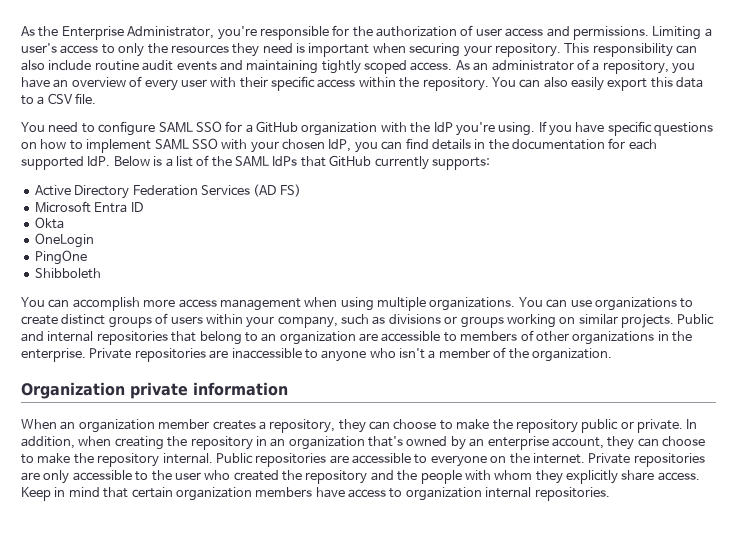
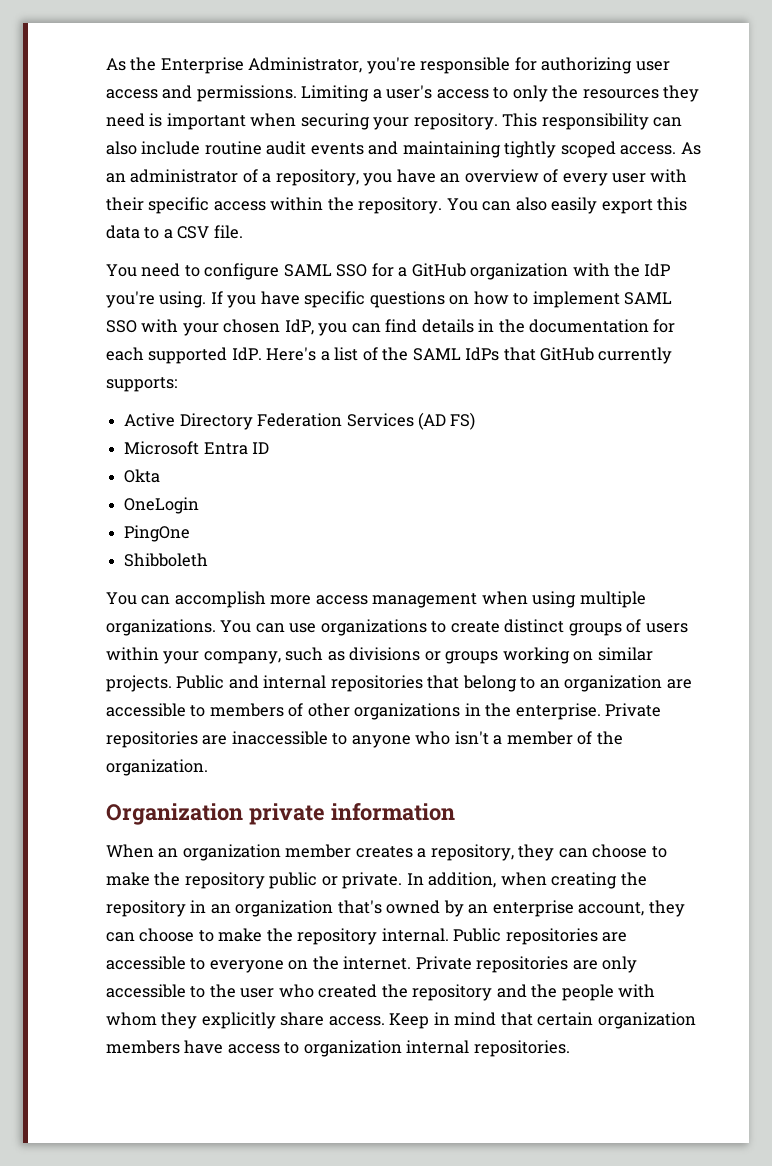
- As the Enterprise Administrator, you're responsible for the authorization of user access and permissions.
+ As the Enterprise Administrator, you're responsible for authorizing user access and permissions.
- If you have specific questions on how to implement SAML SSO with your chosen IdP, you can find details in the documentation for each supported IdP. Below is a list of the SAML IdPs that GitHub currently supports:
+ If you have specific questions on how to implement SAML SSO with your chosen IdP, you can find details in the documentation for each supported IdP. Here's a list of the SAML IdPs that GitHub currently supports:

